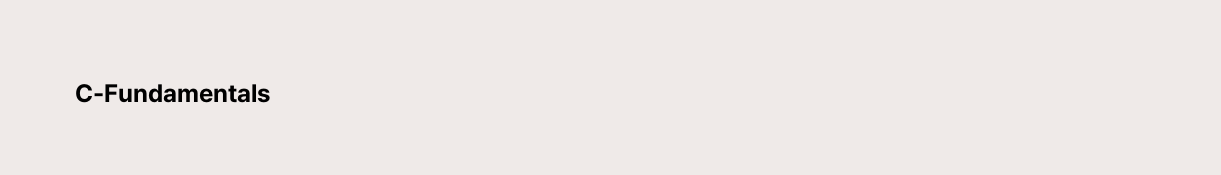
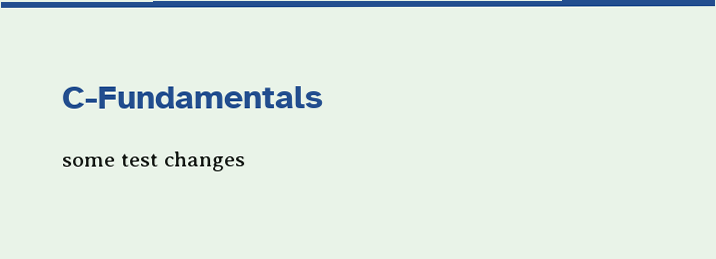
+ some test changes

